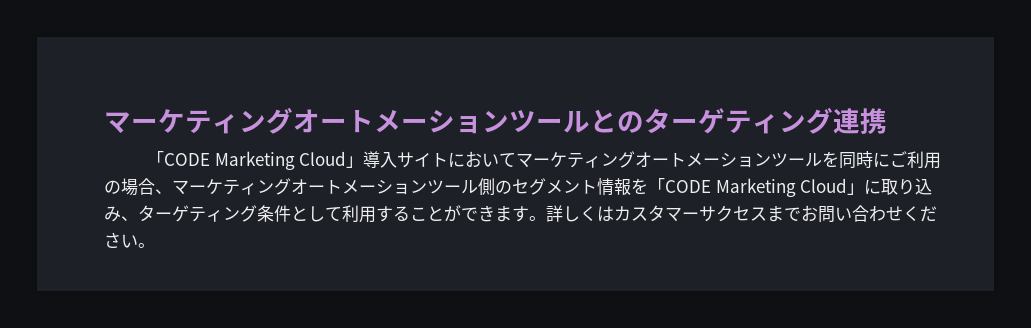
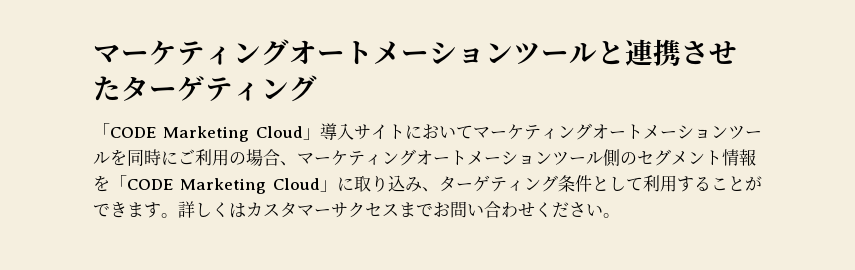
- マーケティングオートメーションツールとのターゲティング連携
+ マーケティングオートメーションツールと連携させたターゲティング

